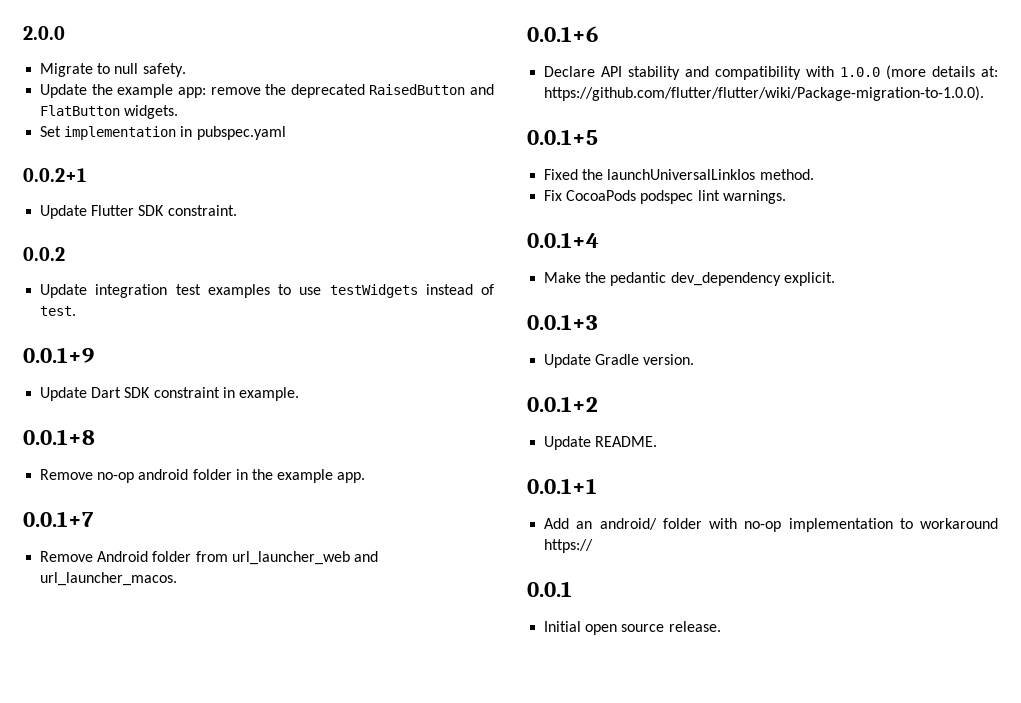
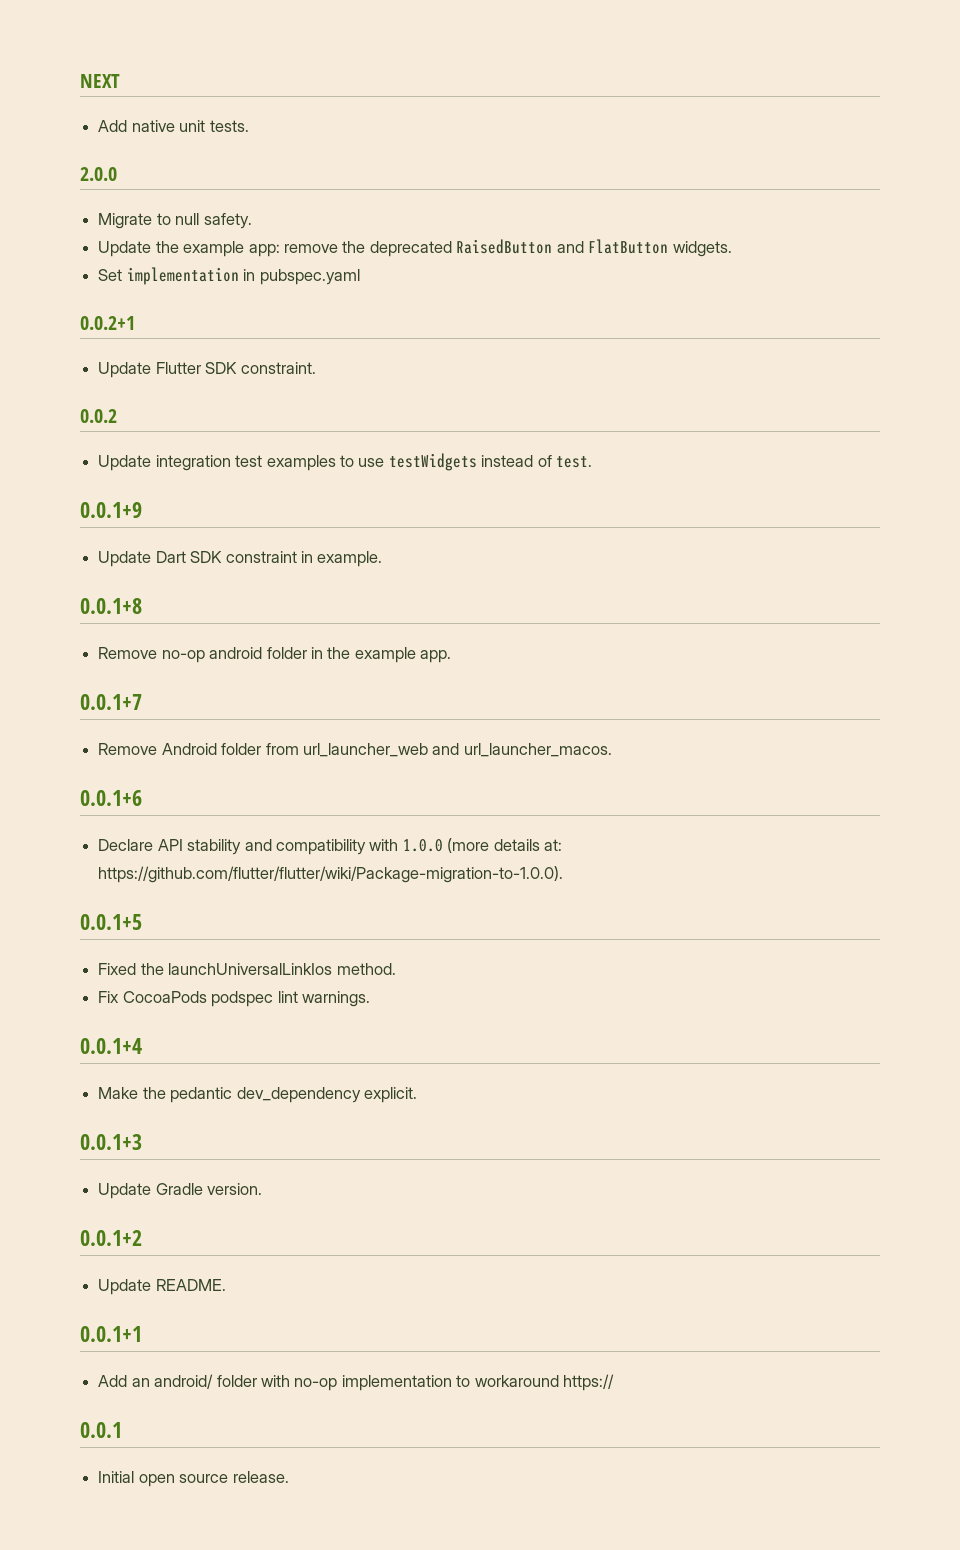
+ NEXT
+ Add native unit tests.

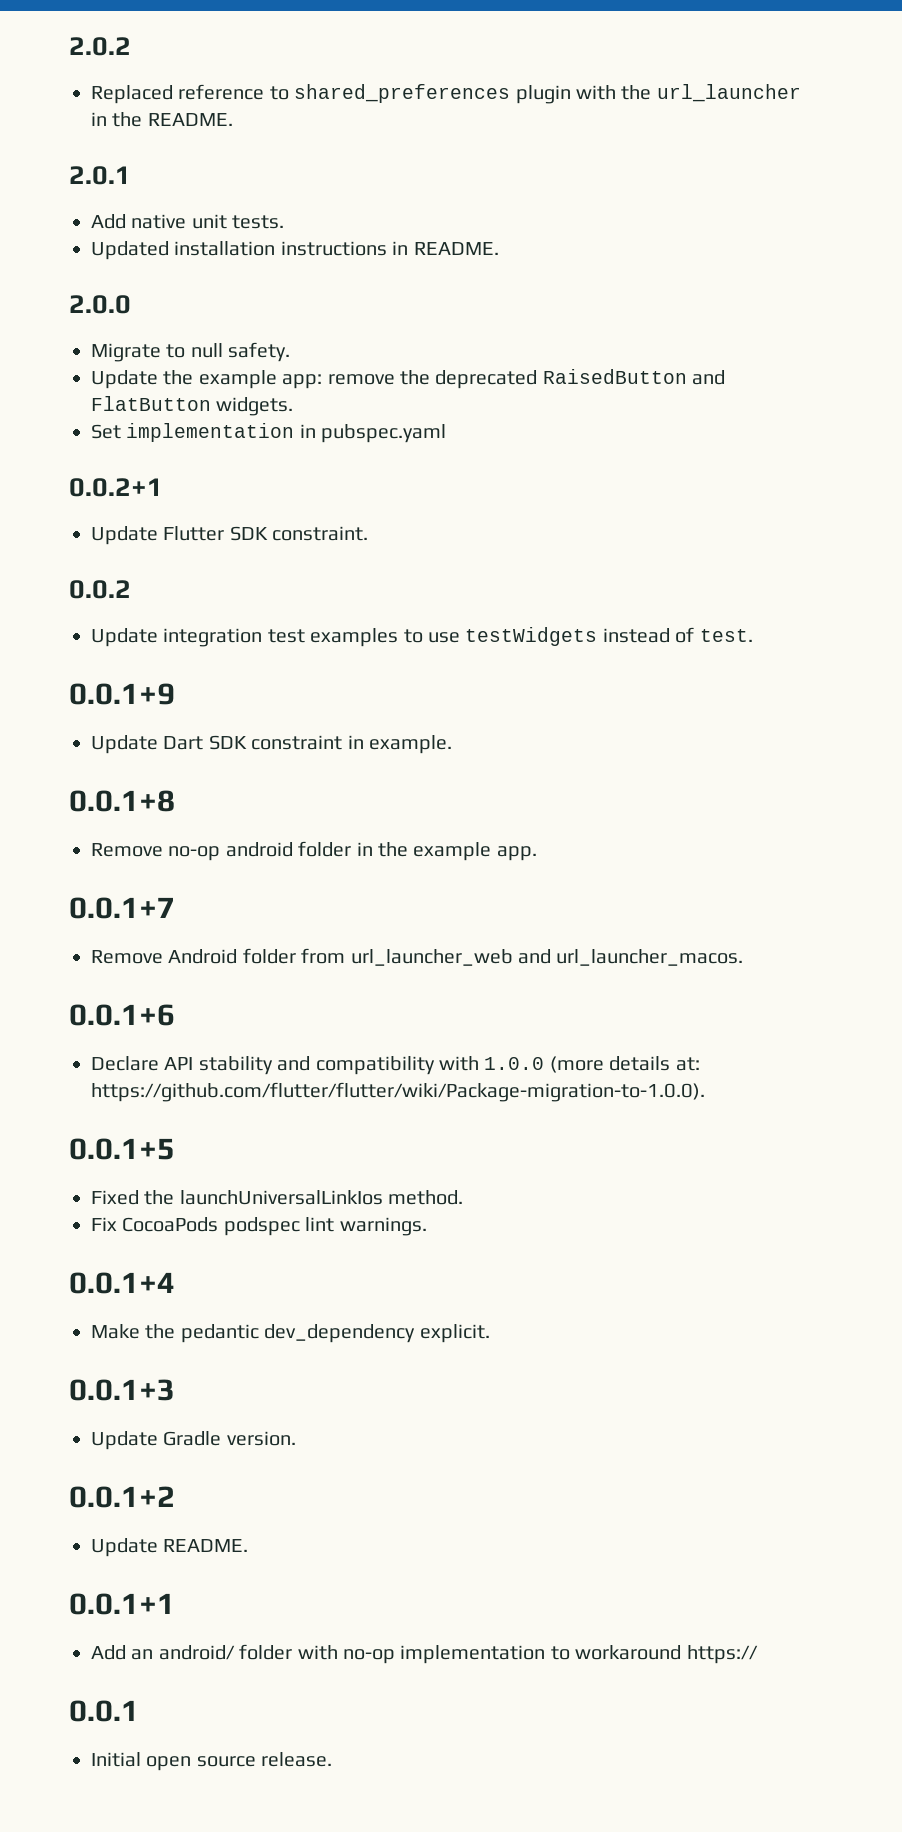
- NEXT
+ 2.0.2
+ Replaced reference to shared_preferences plugin with the url_launcher in the README.
+ 2.0.1
+ Updated installation instructions in README.

